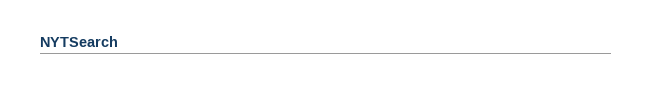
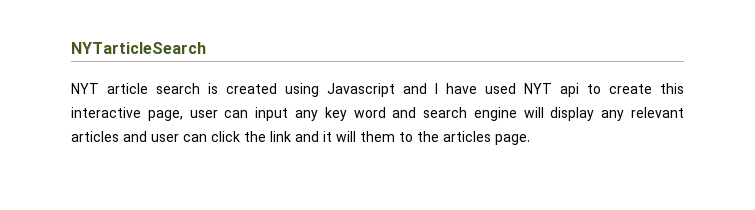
- NYTSearch
+ NYTarticleSearch
+ NYT article search is created using Javascript and I have used NYT api to create this interactive page, user can input any key word and search engine will display any relevant articles and user can click the link and it will them to the articles page.

